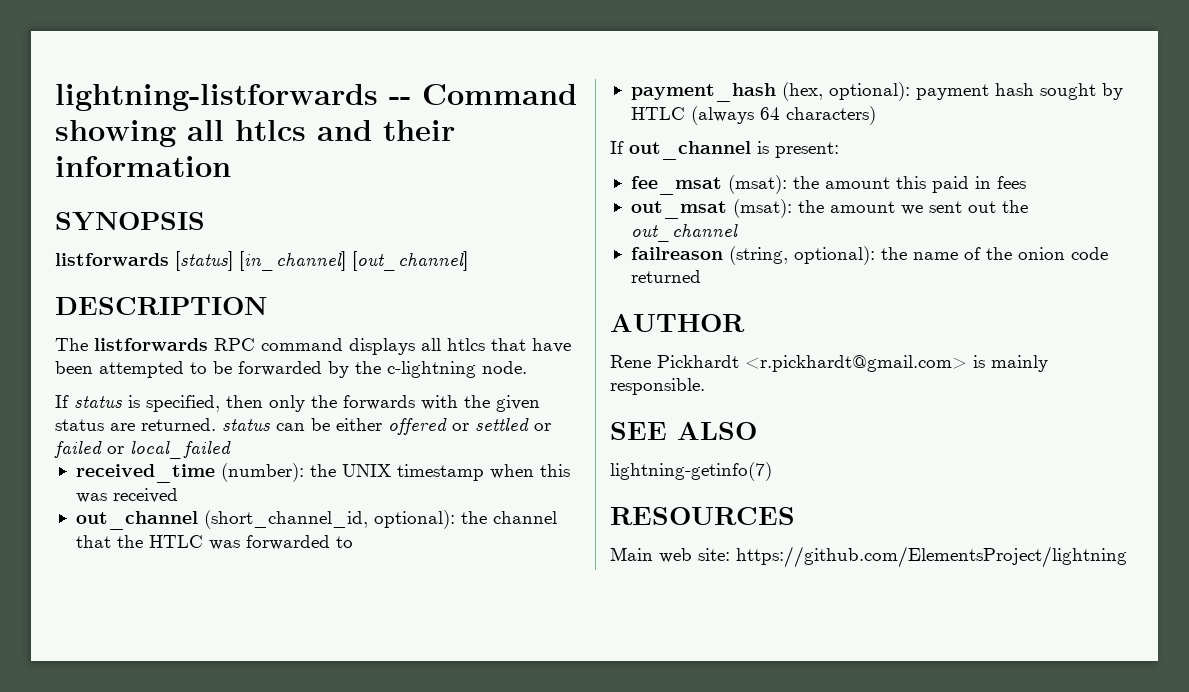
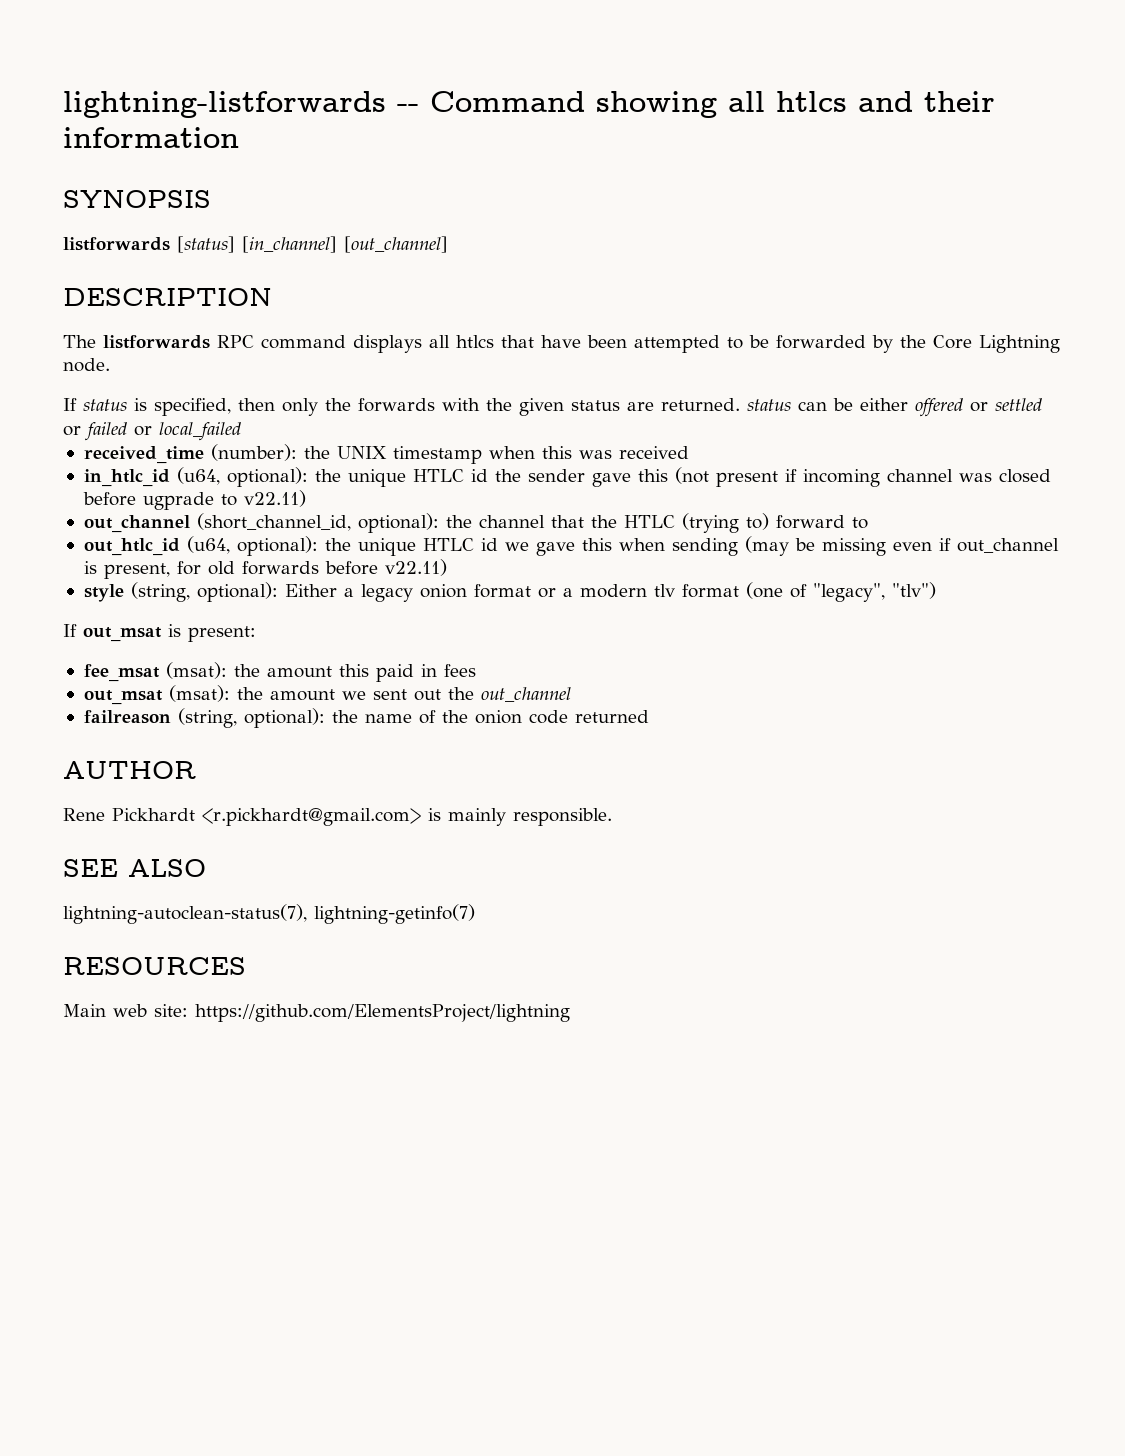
- The listforwards RPC command displays all htlcs that have been attempted to be forwarded by the c-lightning node.
+ The listforwards RPC command displays all htlcs that have been attempted to be forwarded by the Core Lightning node.
+ in_htlc_id (u64, optional): the unique HTLC id the sender gave this (not present if incoming channel was closed before ugprade to v22.11)
- out_channel (short_channel_id, optional): the channel that the HTLC was forwarded to
- payment_hash (hex, optional): payment hash sought by HTLC (always 64 characters)
- If out_channel is present:
+ out_channel (short_channel_id, optional): the channel that the HTLC (trying to) forward to
+ out_htlc_id (u64, optional): the unique HTLC id we gave this when sending (may be missing even if out_channel is present, for old forwards before v22.11)
+ style (string, optional): Either a legacy onion format or a modern tlv format (one of "legacy", "tlv")
+ If out_msat is present:
- lightning-getinfo(7)
+ lightning-autoclean-status(7), lightning-getinfo(7)

